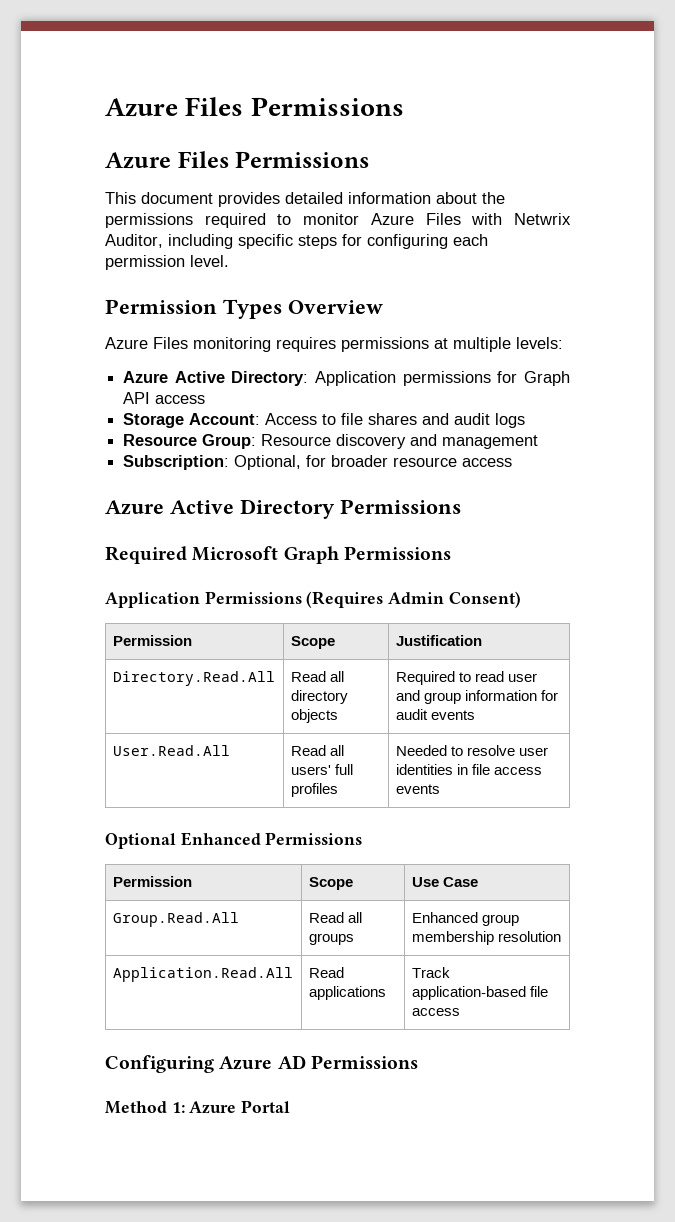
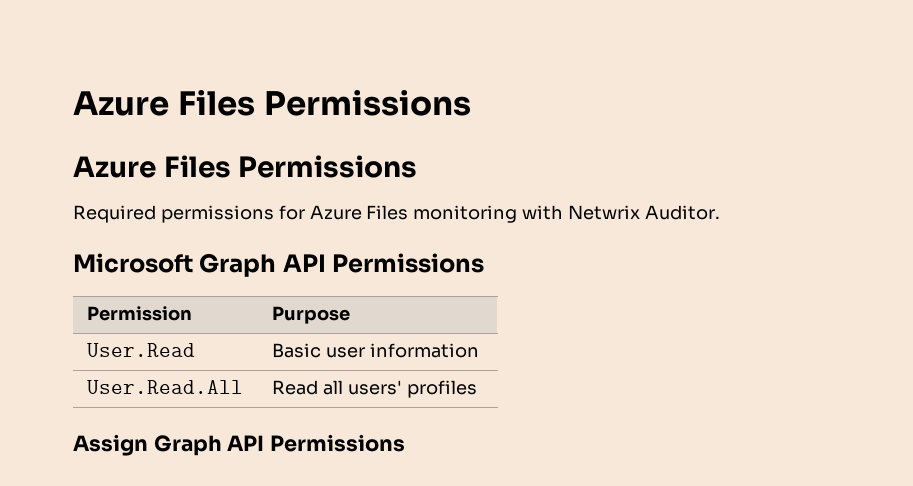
- This document provides detailed information about the permissions required to monitor Azure Files with Netwrix Auditor, including specific steps for configuring each permission level.
- Permission Types Overview
- Azure Files monitoring requires permissions at multiple levels:
- Azure Active Directory: Application permissions for Graph API access
- Storage Account: Access to file shares and audit logs
- Resource Group: Resource discovery and management
- Subscription: Optional, for broader resource access
- Azure Active Directory Permissions
- Required Microsoft Graph Permissions
- Application Permissions (Requires Admin Consent)
- Permission | Scope | Justification
- Directory.Read.All | Read all directory objects | Required to read user and group information for audit events
+ Required permissions for Azure Files monitoring with Netwrix Auditor.
+ Microsoft Graph API Permissions
+ Permission | Purpose
+ User.Read | Basic user information
- User.Read.All | Read all users' full profiles | Needed to resolve user identities in file access events
- Optional Enhanced Permissions
- Permission | Scope | Use Case
- Group.Read.All | Read all groups | Enhanced group membership resolution
- Application.Read.All | Read applications | Track application-based file access
- Configuring Azure AD Permissions
- Method 1: Azure Portal
+ User.Read.All | Read all users' profiles
+ Assign Graph API Permissions

